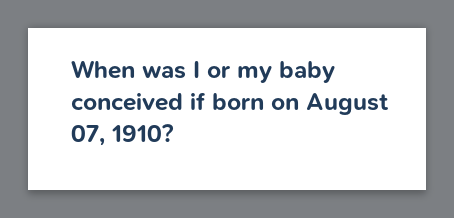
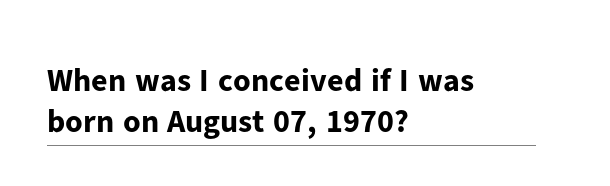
- When was I or my baby conceived if born on August 07, 1910?
+ When was I conceived if I was born on August 07, 1970?

